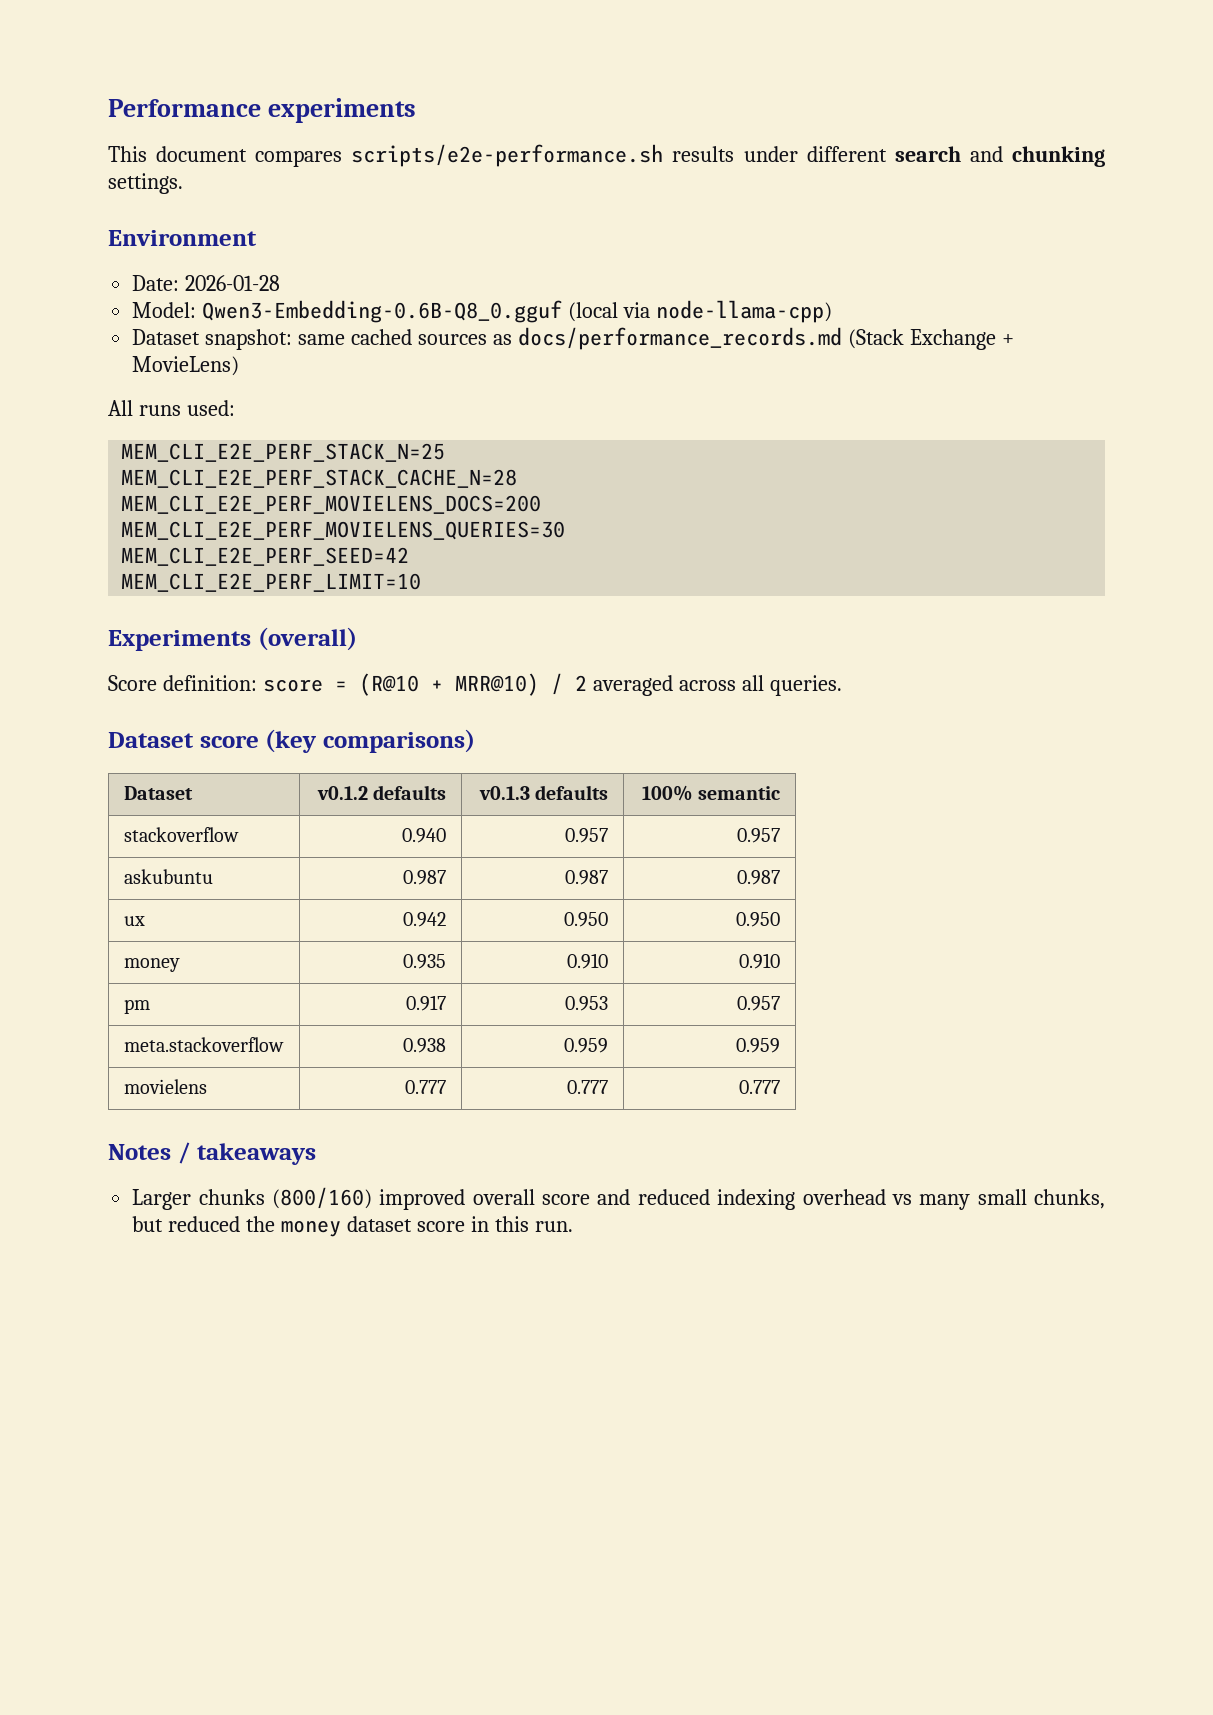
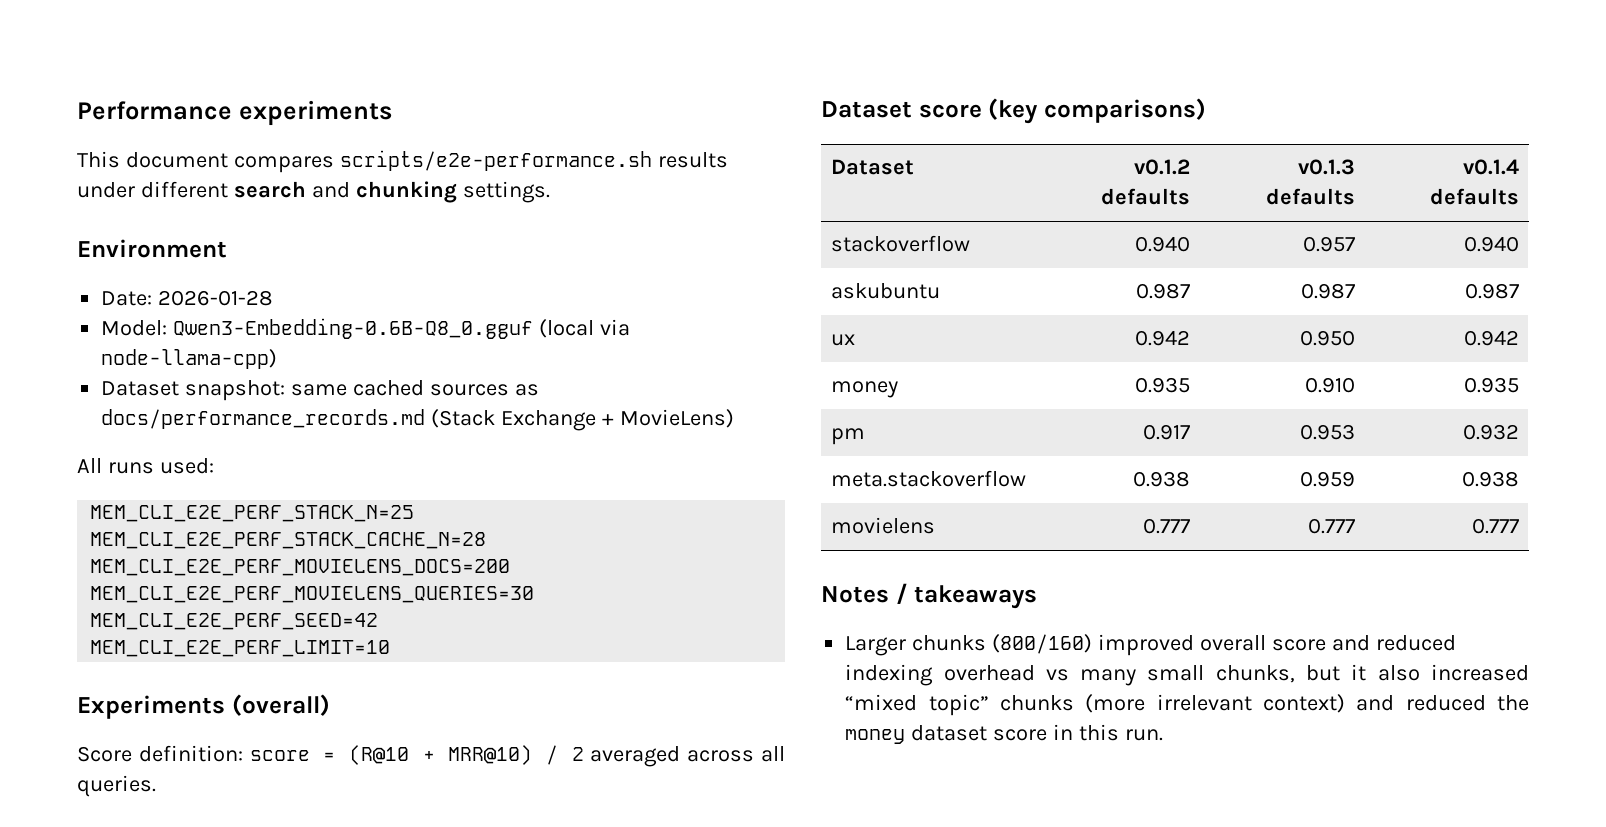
- Dataset | v0.1.2 defaults | v0.1.3 defaults | 100% semantic
+ Dataset | v0.1.2 defaults | v0.1.3 defaults | v0.1.4 defaults
- stackoverflow | 0.940 | 0.957 | 0.957
+ stackoverflow | 0.940 | 0.957 | 0.940
- ux | 0.942 | 0.950 | 0.950
+ ux | 0.942 | 0.950 | 0.942
- money | 0.935 | 0.910 | 0.910
+ money | 0.935 | 0.910 | 0.935
- pm | 0.917 | 0.953 | 0.957
+ pm | 0.917 | 0.953 | 0.932
- meta.stackoverflow | 0.938 | 0.959 | 0.959
+ meta.stackoverflow | 0.938 | 0.959 | 0.938
- Larger chunks (800/160) improved overall score and reduced indexing overhead vs many small chunks, but reduced the money dataset score in this run.
+ Larger chunks (800/160) improved overall score and reduced indexing overhead vs many small chunks, but it also increased “mixed topic” chunks (more irrelevant context) and reduced the money dataset score in this run.

